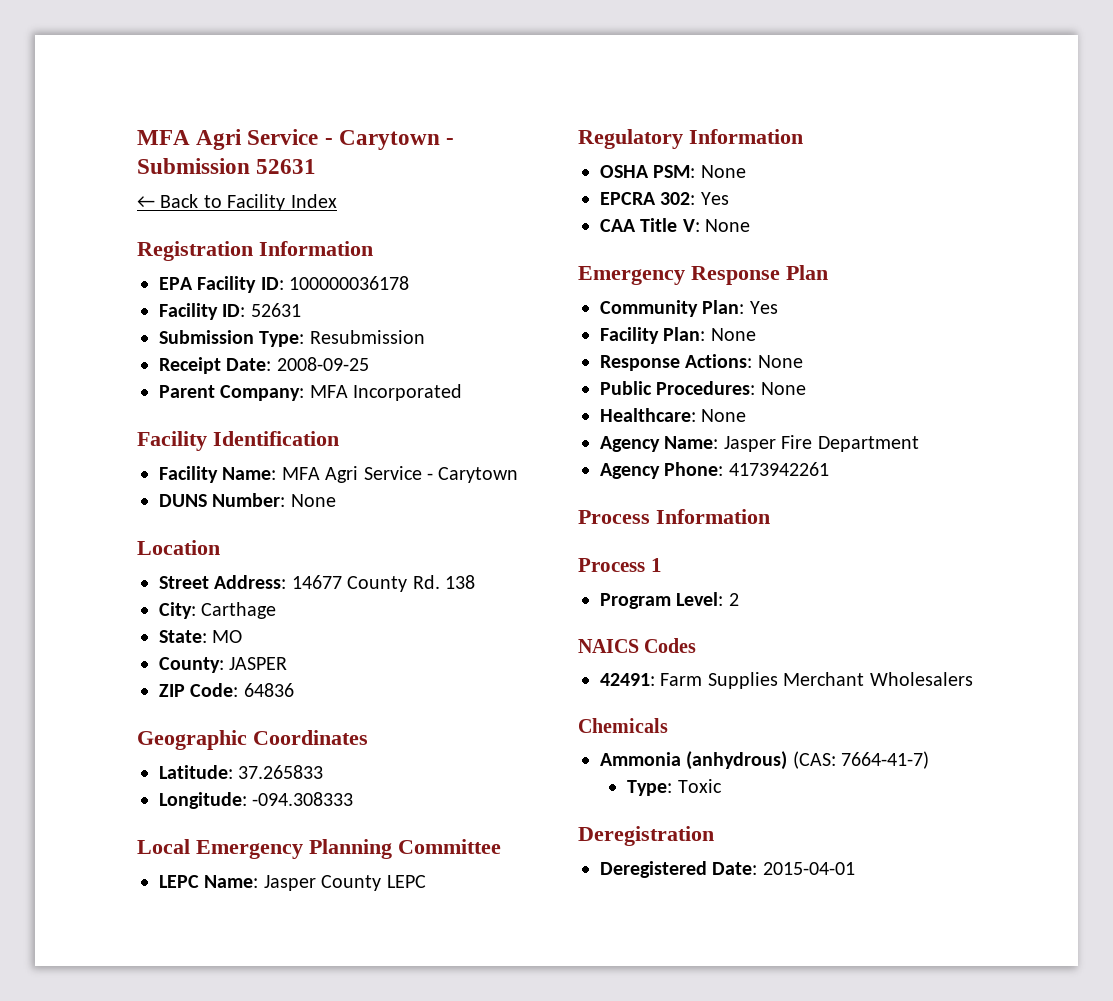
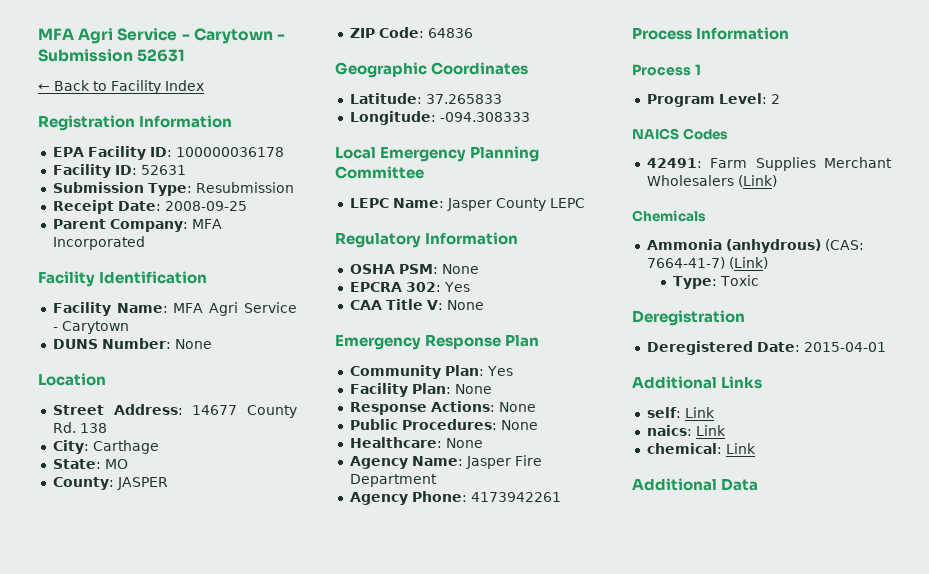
- 42491: Farm Supplies Merchant Wholesalers
+ 42491: Farm Supplies Merchant Wholesalers (Link)
- Ammonia (anhydrous) (CAS: 7664-41-7)
+ Ammonia (anhydrous) (CAS: 7664-41-7) (Link)
+ Additional Links
+ self: Link
+ naics: Link
+ chemical: Link
+ Additional Data

